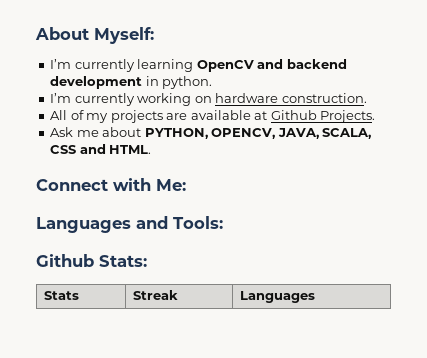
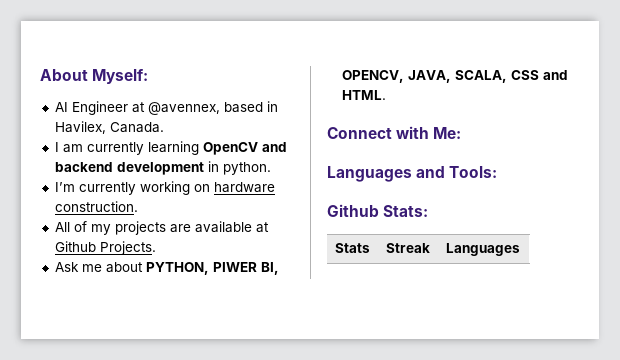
- I’m currently learning OpenCV and backend development in python.
+ AI Engineer at @avennex, based in Havilex, Canada.
+ I am currently learning OpenCV and backend development in python.
- Ask me about PYTHON, OPENCV, JAVA, SCALA, CSS and HTML.
+ Ask me about PYTHON, PIWER BI, OPENCV, JAVA, SCALA, CSS and HTML.

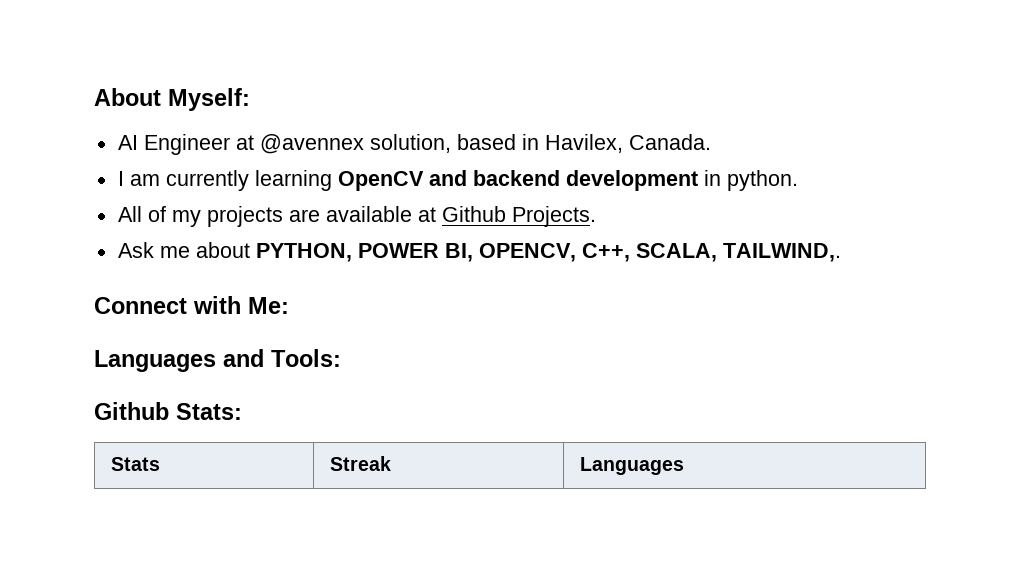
- AI Engineer at @avennex, based in Havilex, Canada.
+ AI Engineer at @avennex solution, based in Havilex, Canada.
- I’m currently working on hardware construction.
- Ask me about PYTHON, PIWER BI, OPENCV, JAVA, SCALA, CSS and HTML.
+ Ask me about PYTHON, POWER BI, OPENCV, C++, SCALA, TAILWIND,.

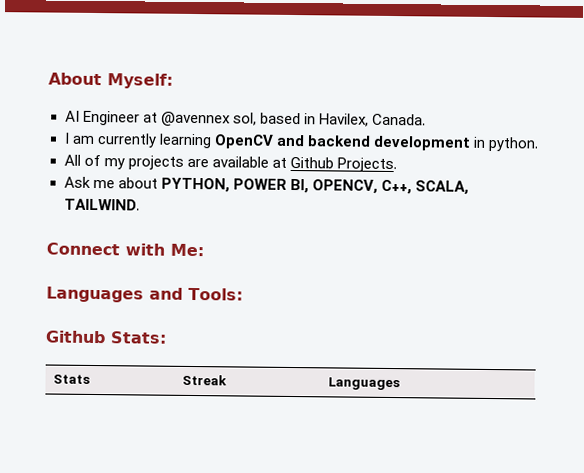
- AI Engineer at @avennex solution, based in Havilex, Canada.
+ AI Engineer at @avennex sol, based in Havilex, Canada.
- Ask me about PYTHON, POWER BI, OPENCV, C++, SCALA, TAILWIND,.
+ Ask me about PYTHON, POWER BI, OPENCV, C++, SCALA, TAILWIND.

